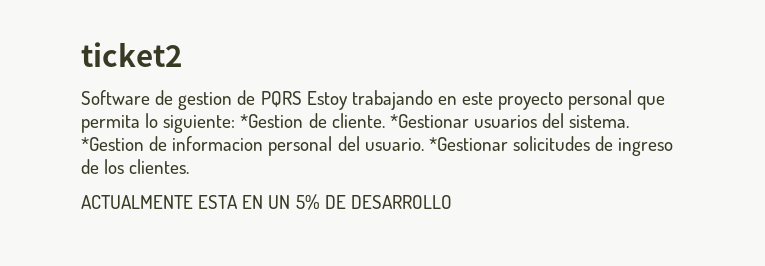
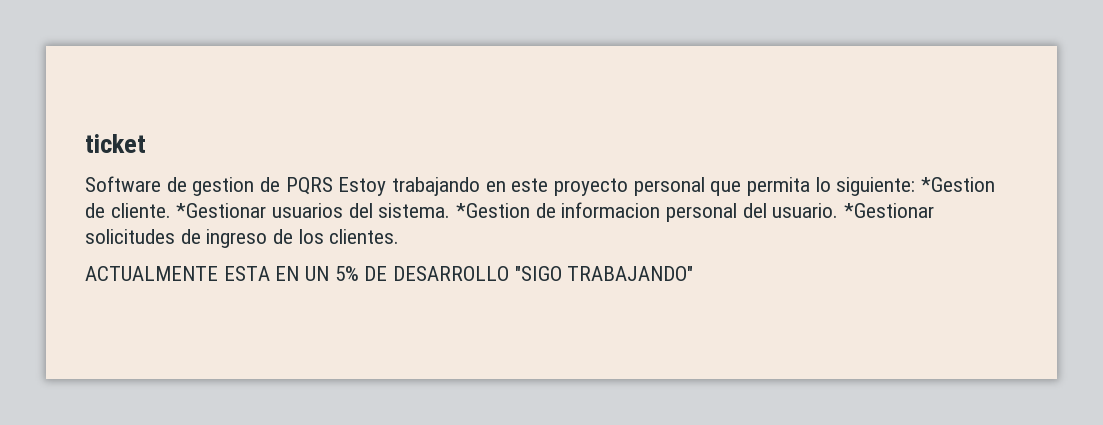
- ticket2
+ ticket
- ACTUALMENTE ESTA EN UN 5% DE DESARROLLO
+ ACTUALMENTE ESTA EN UN 5% DE DESARROLLO "SIGO TRABAJANDO"

